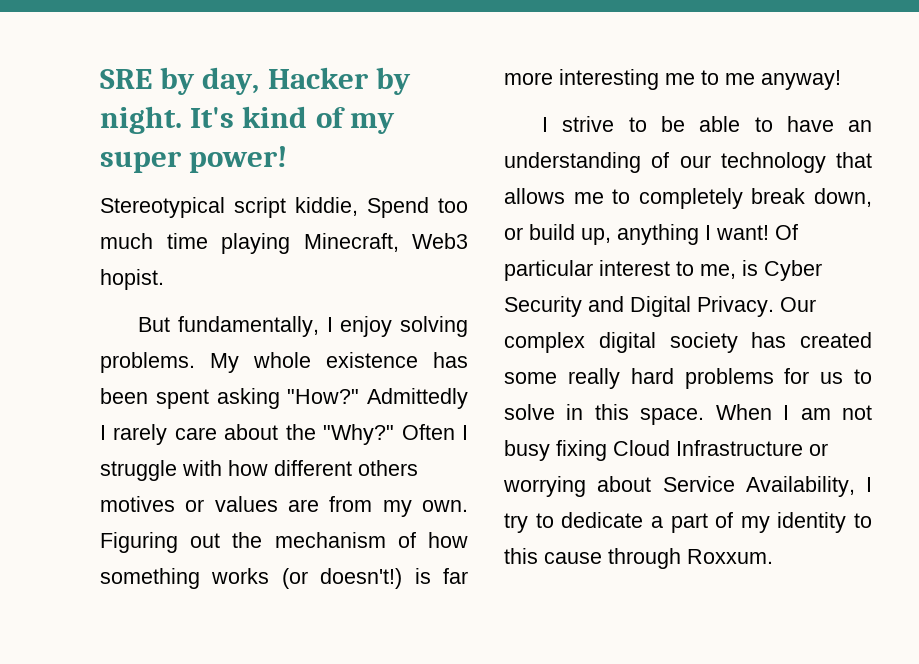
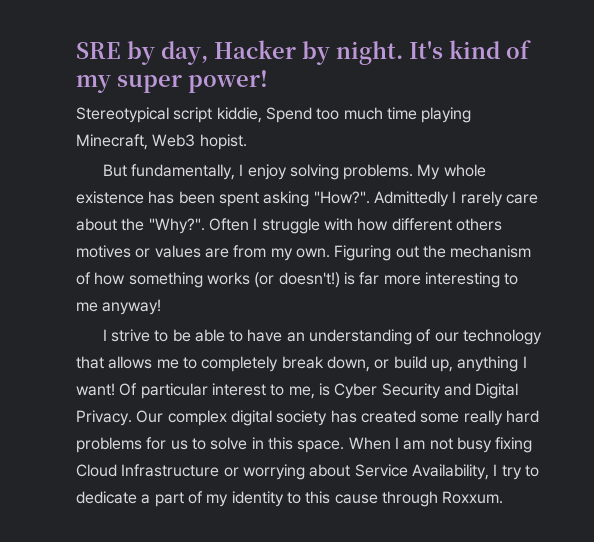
- My whole existence has been spent asking "How?"
+ My whole existence has been spent asking "How?".
- Admittedly I rarely care about the "Why?"
+ Admittedly I rarely care about the "Why?".
- Figuring out the mechanism of how something works (or doesn't!) is far more interesting me to me anyway!
+ Figuring out the mechanism of how something works (or doesn't!) is far more interesting to me anyway!

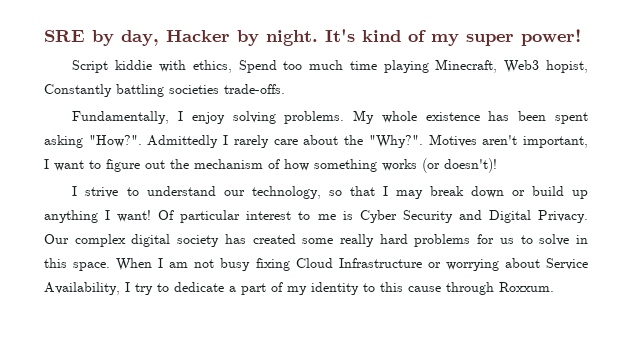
- Stereotypical script kiddie, Spend too much time playing Minecraft, Web3 hopist.
- But fundamentally, I enjoy solving problems.
+ Script kiddie with ethics, Spend too much time playing Minecraft, Web3 hopist, Constantly battling societies trade-offs.
+ Fundamentally, I enjoy solving problems.
- Often I struggle with how different others motives or values are from my own. Figuring out the mechanism of how something works (or doesn't!) is far more interesting to me anyway!
- I strive to be able to have an understanding of our technology that allows me to completely break down, or build up, anything I want!
+ Motives aren't important, I want to figure out the mechanism of how something works (or doesn't)!
+ I strive to understand our technology, so that I may break down or build up anything I want!
- Of particular interest to me, is Cyber Security and Digital Privacy.
+ Of particular interest to me is Cyber Security and Digital Privacy.

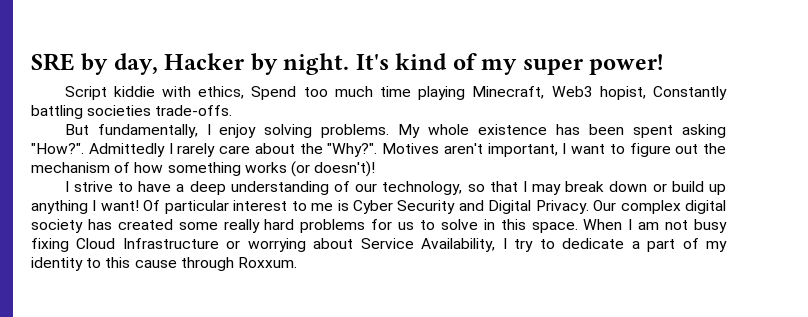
- Fundamentally, I enjoy solving problems.
+ But fundamentally, I enjoy solving problems.
- I strive to understand our technology, so that I may break down or build up anything I want!
+ I strive to have a deep understanding of our technology, so that I may break down or build up anything I want!

